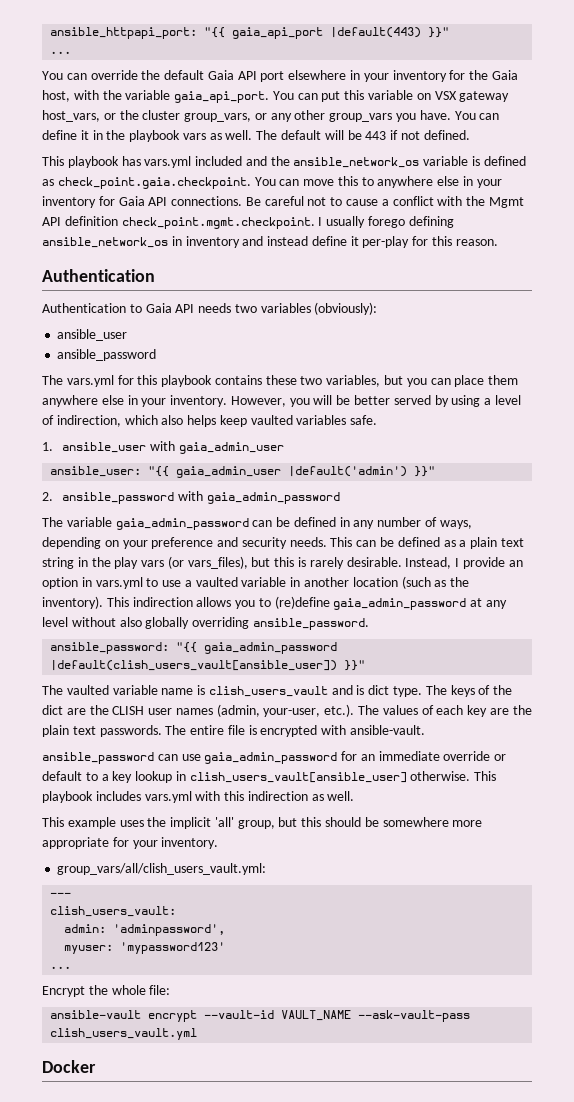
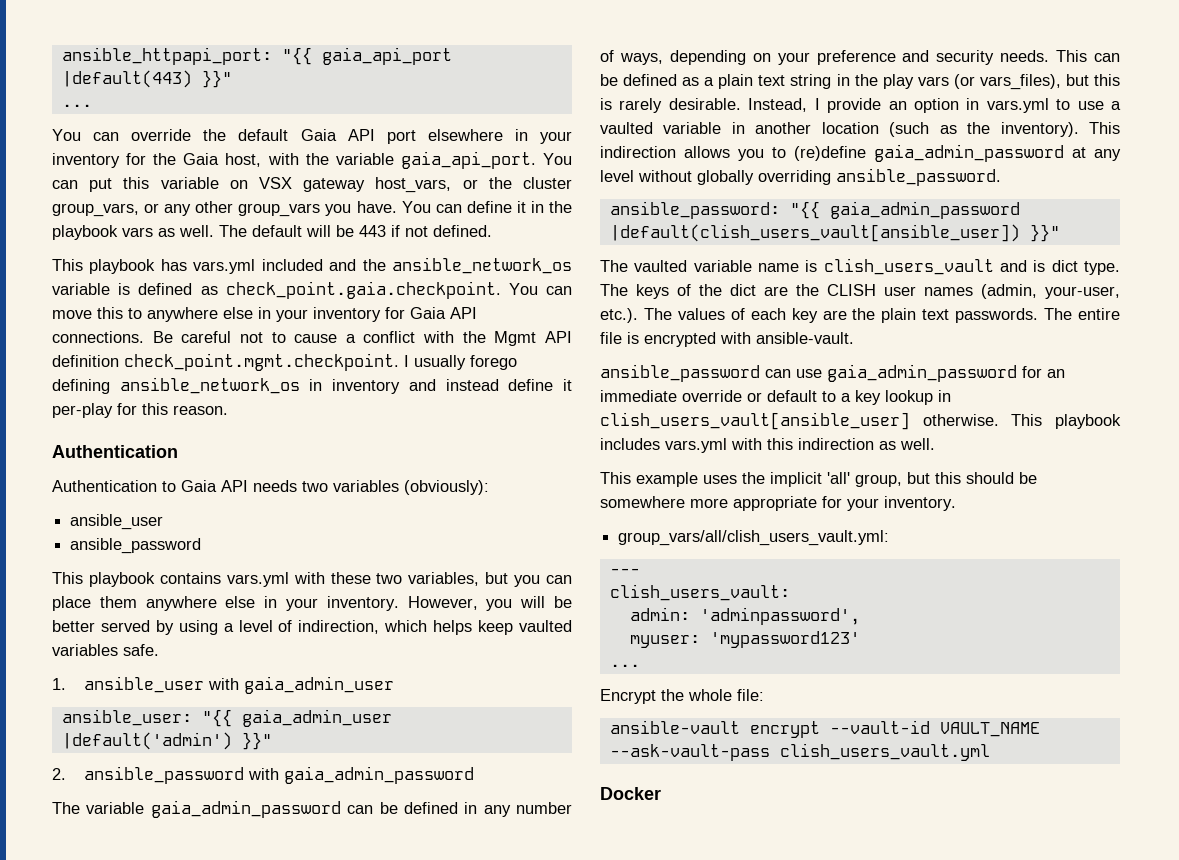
- The vars.yml for this playbook contains these two variables, but you can place them anywhere else in your inventory.
+ This playbook contains vars.yml with these two variables, but you can place them anywhere else in your inventory.
- However, you will be better served by using a level of indirection, which also helps keep vaulted variables safe.
+ However, you will be better served by using a level of indirection, which helps keep vaulted variables safe.
- This indirection allows you to (re)define gaia_admin_password at any level without also globally overriding ansible_password.
+ This indirection allows you to (re)define gaia_admin_password at any level without globally overriding ansible_password.

